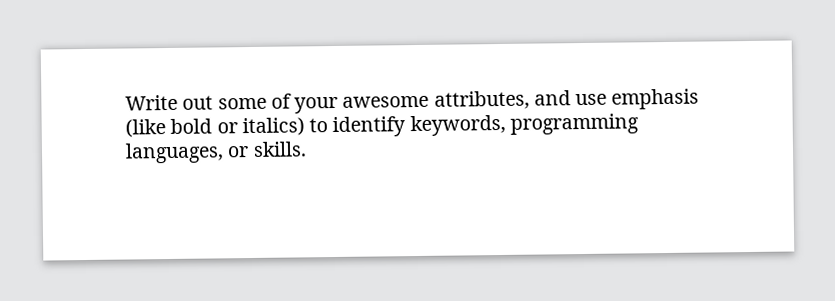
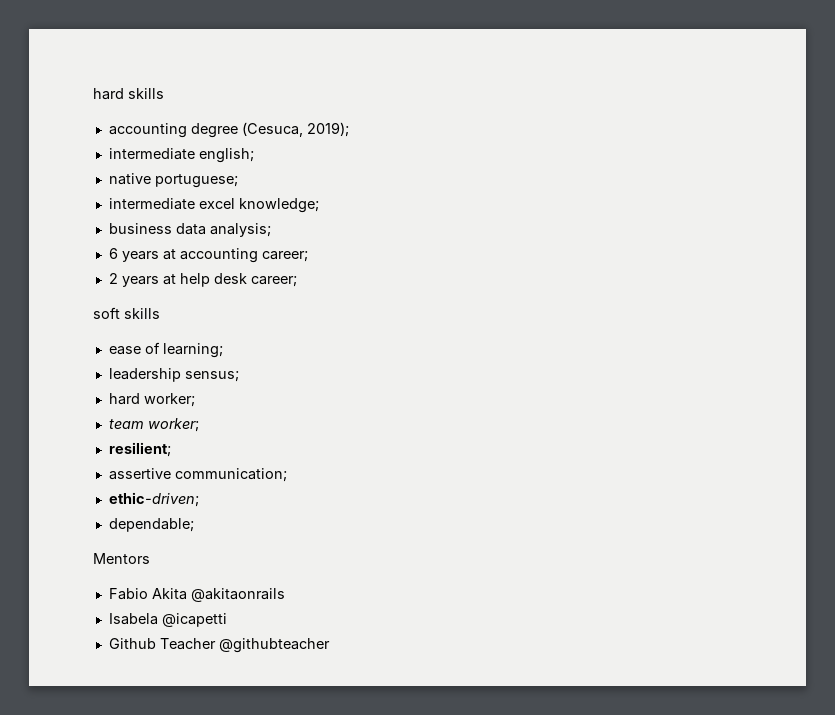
- Write out some of your awesome attributes, and use emphasis (like bold or italics) to identify keywords, programming languages, or skills.
+ hard skills
+ accounting degree (Cesuca, 2019);
+ intermediate english;
+ native portuguese;
+ intermediate excel knowledge;
+ business data analysis;
+ 6 years at accounting career;
+ 2 years at help desk career;
+ soft skills
+ ease of learning;
+ leadership sensus;
+ hard worker;
+ team worker;
+ resilient;
+ assertive communication;
+ ethic-driven;
+ dependable;
+ Mentors
+ Fabio Akita @akitaonrails
+ Isabela @icapetti
+ Github Teacher @githubteacher

